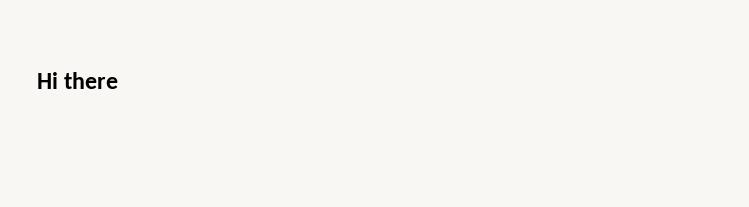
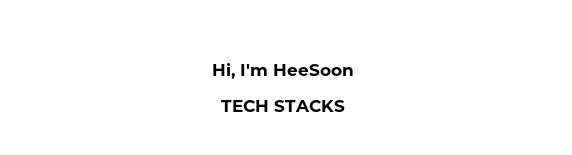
- Hi there
+ Hi, I'm HeeSoon
+ TECH STACKS

